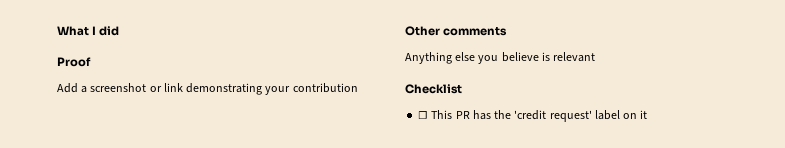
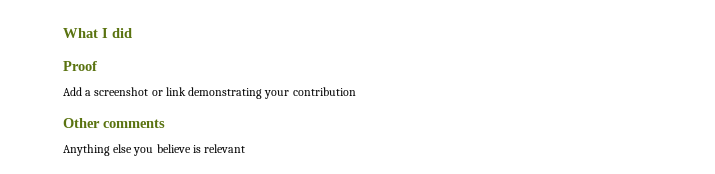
- Checklist
- ☐ This PR has the 'credit request' label on it

